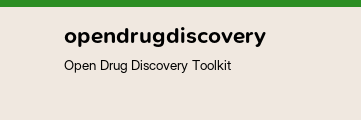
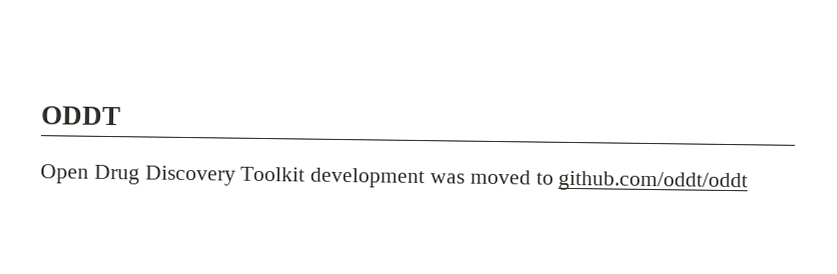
- opendrugdiscovery
+ ODDT
- Open Drug Discovery Toolkit
+ Open Drug Discovery Toolkit development was moved to github.com/oddt/oddt

